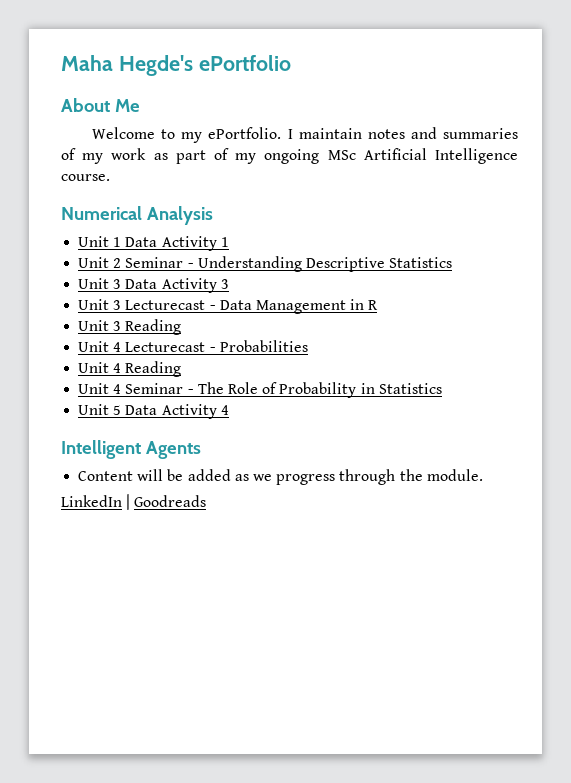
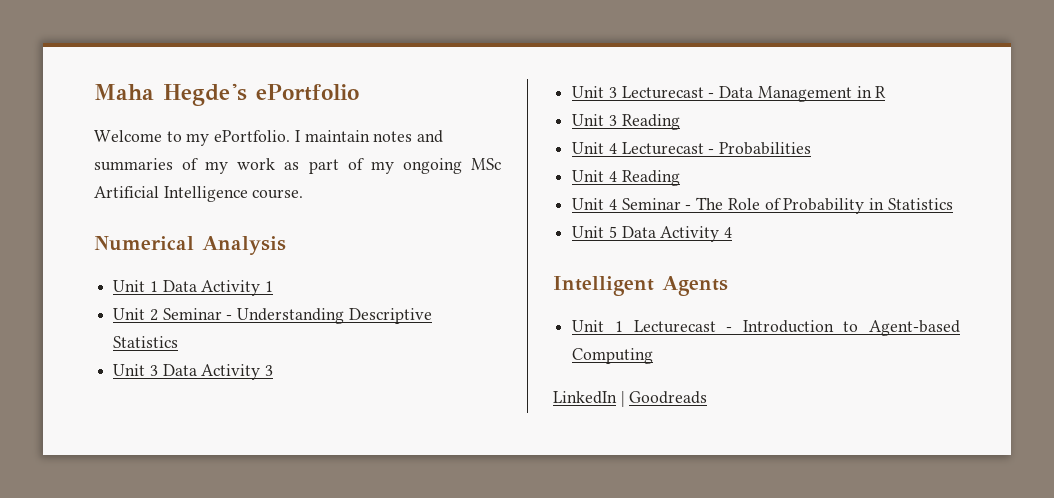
- About Me
- Content will be added as we progress through the module.
+ Unit 1 Lecturecast - Introduction to Agent-based Computing

